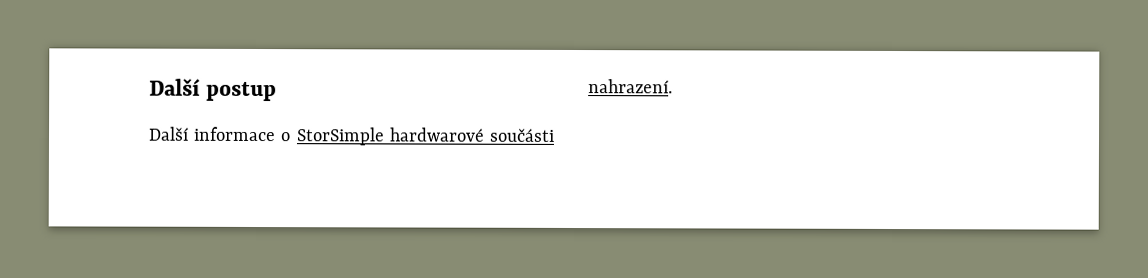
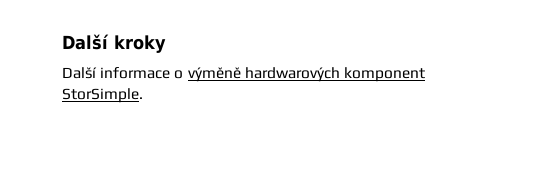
- Další postup
+ Další kroky
- Další informace o StorSimple hardwarové součásti nahrazení.
+ Další informace o výměně hardwarových komponent StorSimple.

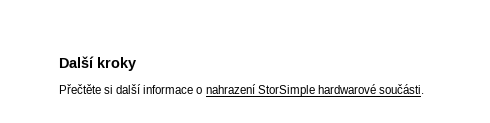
- Další informace o výměně hardwarových komponent StorSimple.
+ Přečtěte si další informace o nahrazení StorSimple hardwarové součásti.

